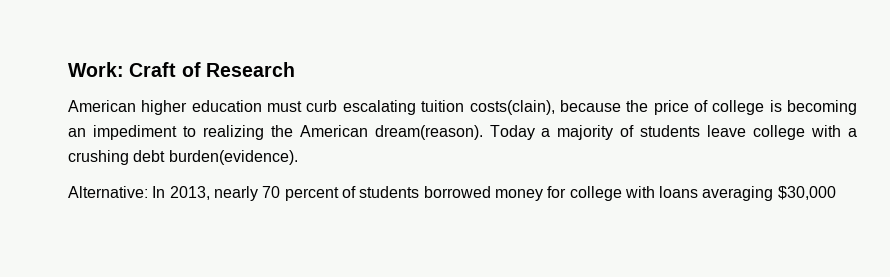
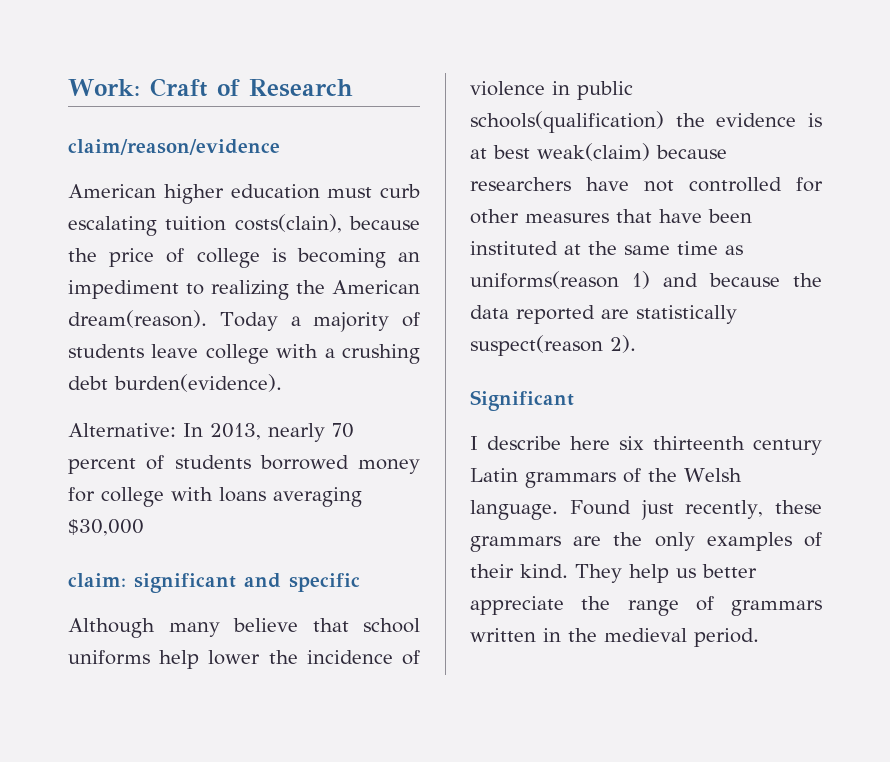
+ claim/reason/evidence
+ claim: significant and specific
+ Although many believe that school uniforms help lower the incidence of violence in public schools(qualification) the evidence is at best weak(claim) because researchers have not controlled for other measures that have been instituted at the same time as uniforms(reason 1) and because the data reported are statistically suspect(reason 2).
+ Significant
+ I describe here six thirteenth century Latin grammars of the Welsh language. Found just recently, these grammars are the only examples of their kind. They help us better appreciate the range of grammars written in the medieval period.

